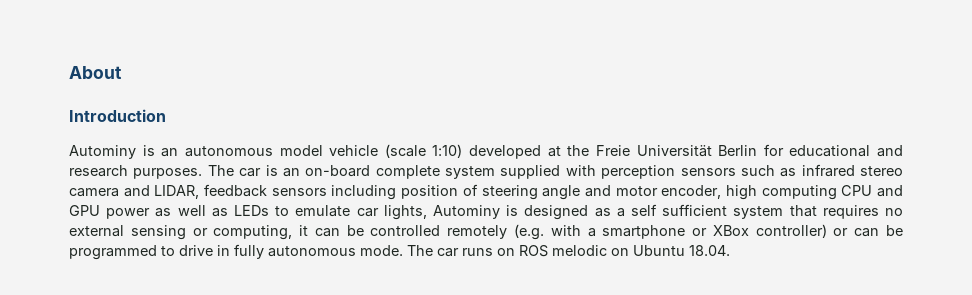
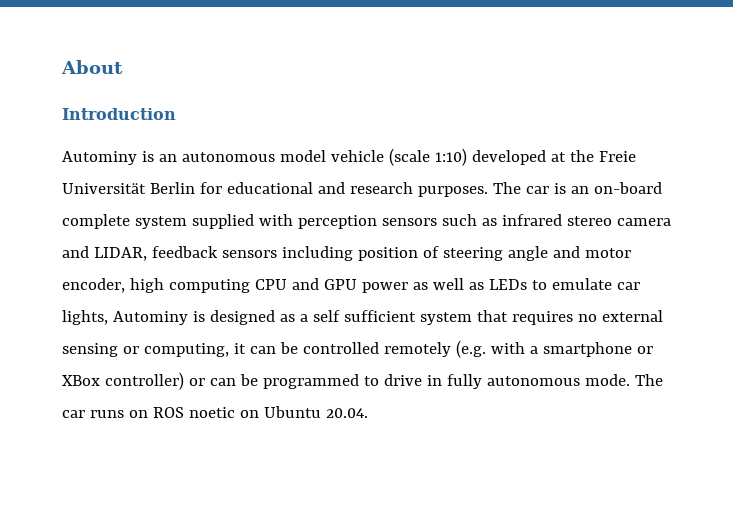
- The car runs on ROS melodic on Ubuntu 18.04.
+ The car runs on ROS noetic on Ubuntu 20.04.

